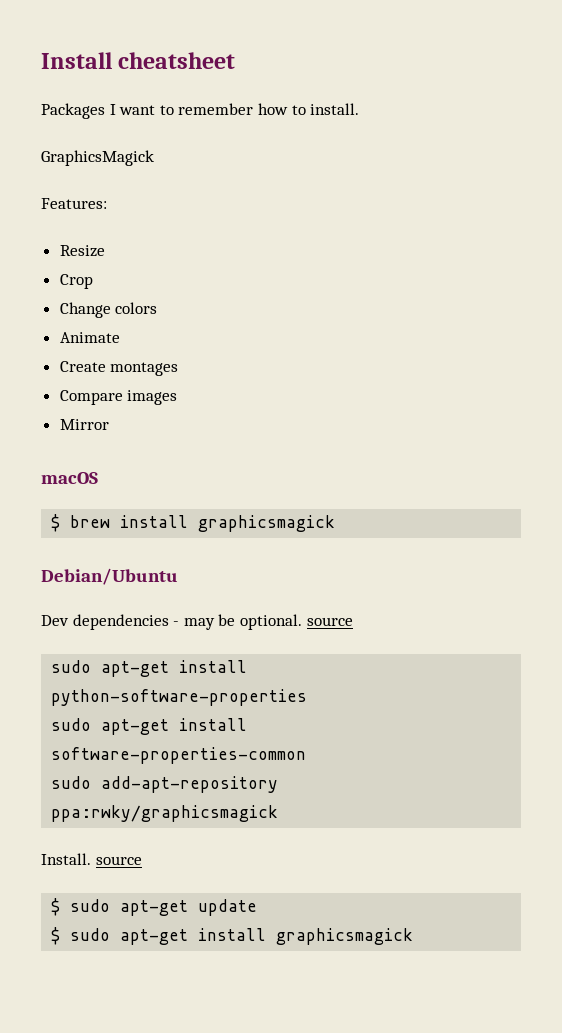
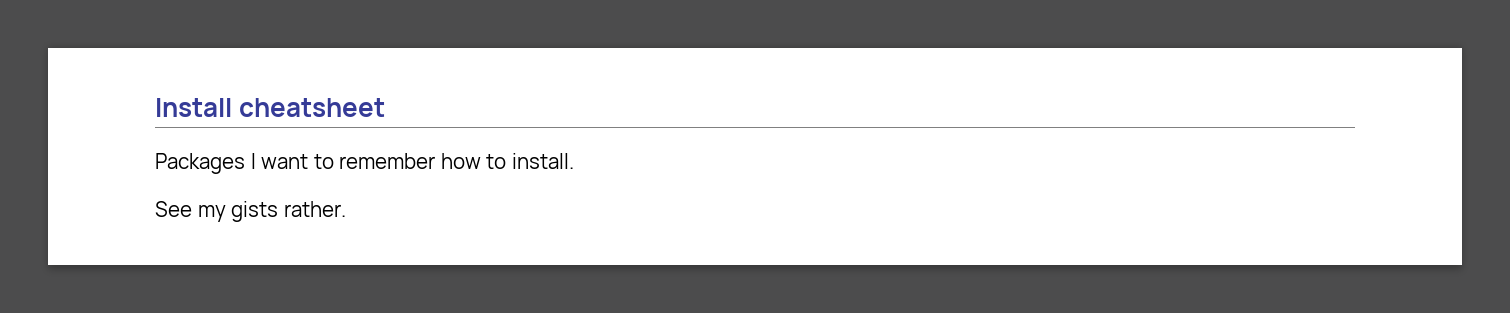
- GraphicsMagick
- Features:
- Resize
- Crop
- Change colors
- Animate
- Create montages
- Compare images
- Mirror
- macOS
- $ brew install graphicsmagick
- Debian/Ubuntu
- Dev dependencies - may be optional. source
- sudo apt-get install python-software-properties
- sudo apt-get install software-properties-common
- sudo add-apt-repository ppa:rwky/graphicsmagick
- Install. source
- $ sudo apt-get update
- $ sudo apt-get install graphicsmagick
+ See my gists rather.

